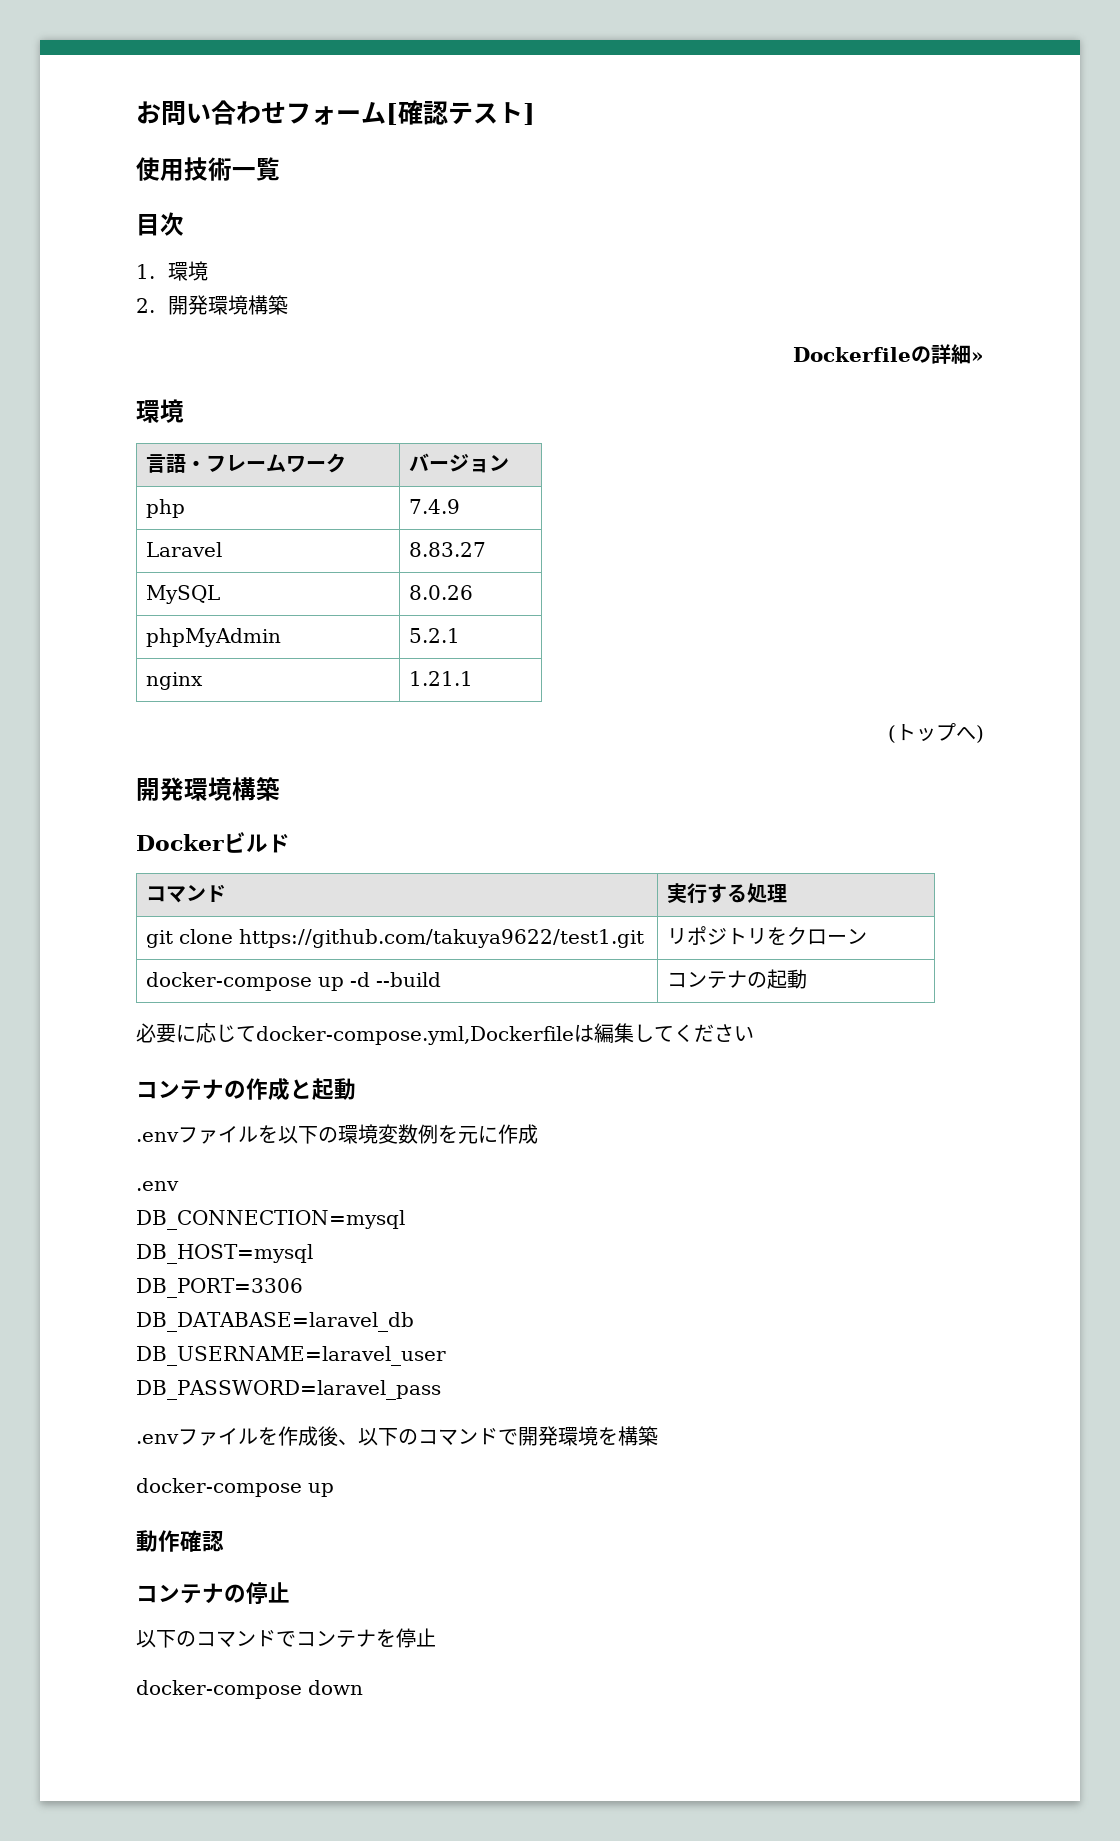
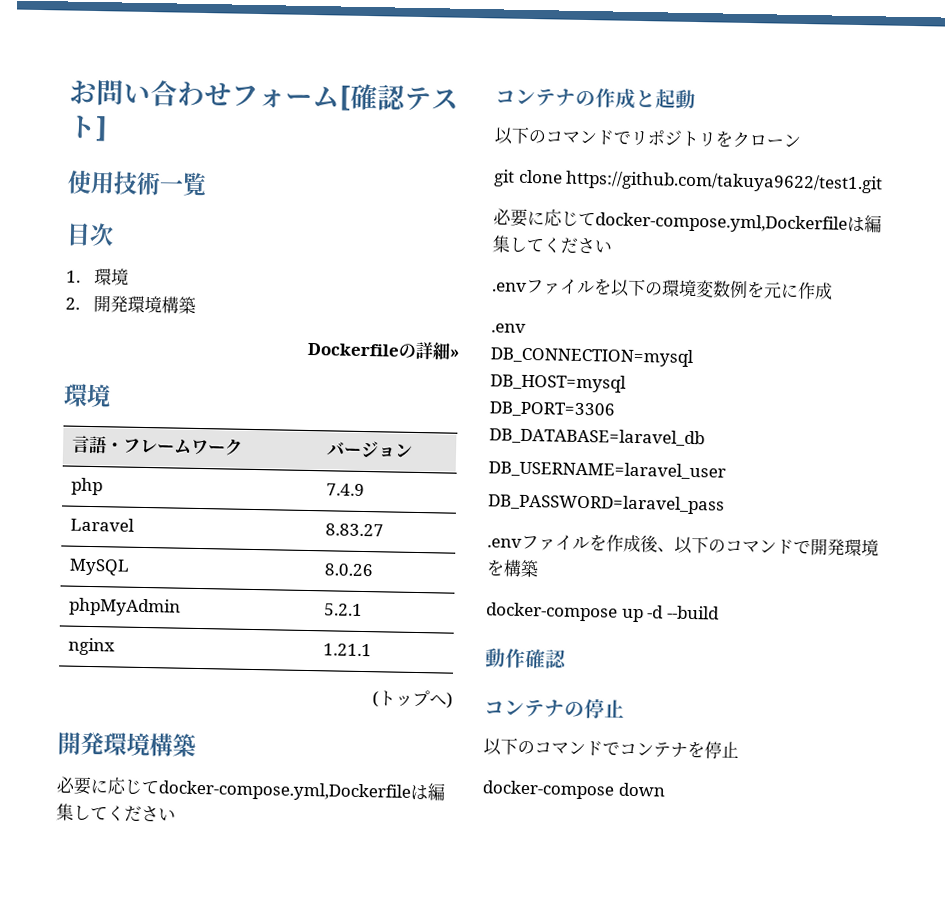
- Dockerビルド
- コマンド | 実行する処理
- git clone https://github.com/takuya9622/test1.git | リポジトリをクローン
- docker-compose up -d --build | コンテナの起動
+ 以下のコマンドでリポジトリをクローン
+ git clone https://github.com/takuya9622/test1.git
+ 必要に応じてdocker-compose.yml,Dockerfileは編集してください
  .envファイルを作成後、以下のコマンドで開発環境を構築
- docker-compose up
+ docker-compose up -d --build

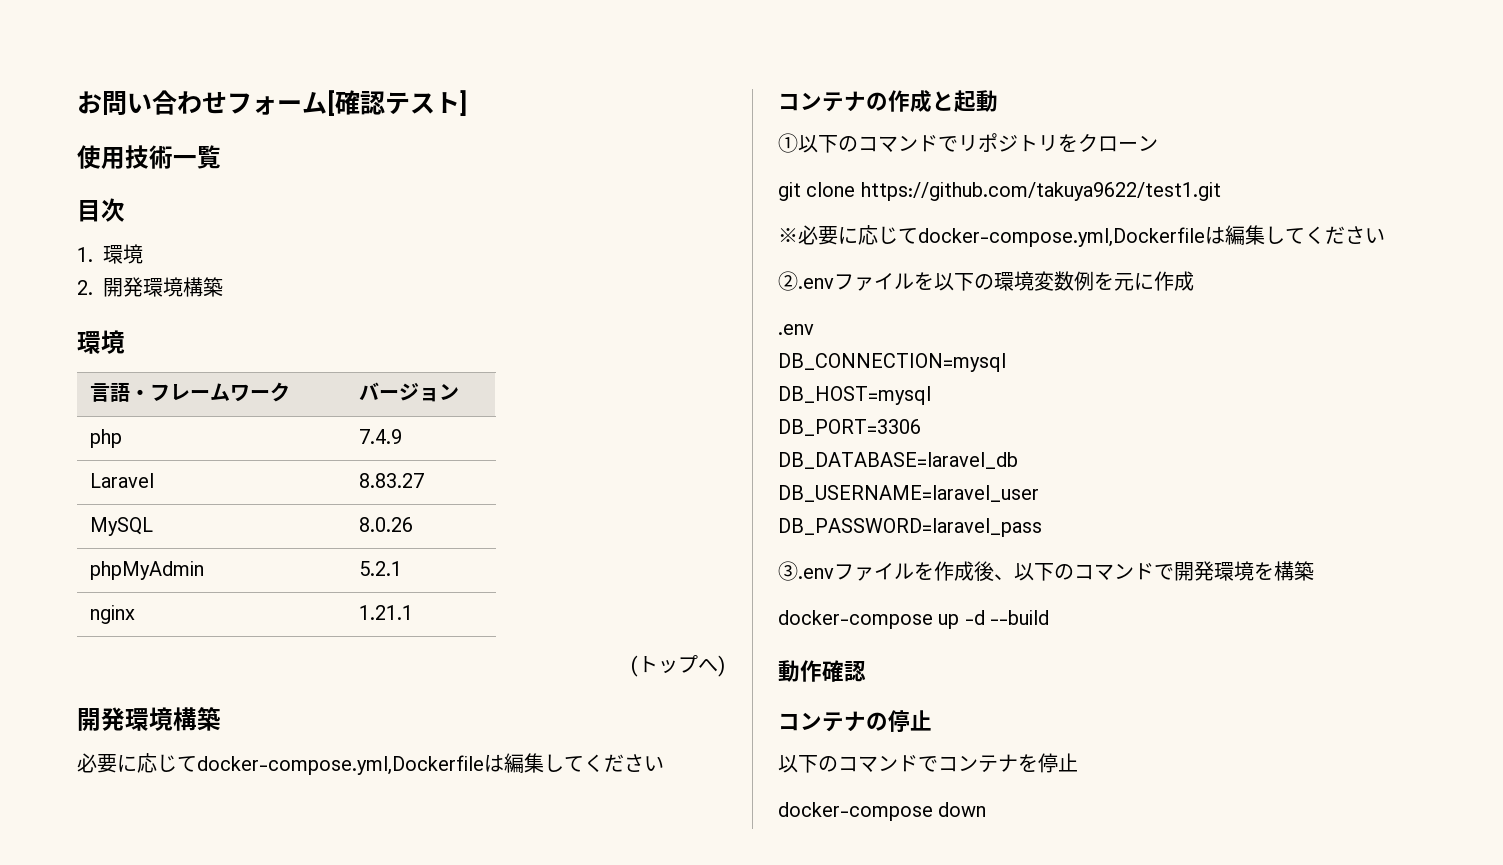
- Dockerfileの詳細»
- 以下のコマンドでリポジトリをクローン
+ ①以下のコマンドでリポジトリをクローン
  git clone https://github.com/takuya9622/test1.git
- 必要に応じてdocker-compose.yml,Dockerfileは編集してください
- .envファイルを以下の環境変数例を元に作成
+ ※必要に応じてdocker-compose.yml,Dockerfileは編集してください
+ ②.envファイルを以下の環境変数例を元に作成
- .envファイルを作成後、以下のコマンドで開発環境を構築
+ ③.envファイルを作成後、以下のコマンドで開発環境を構築

